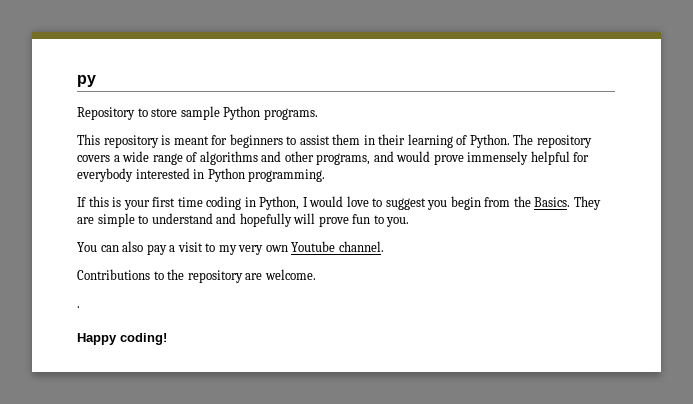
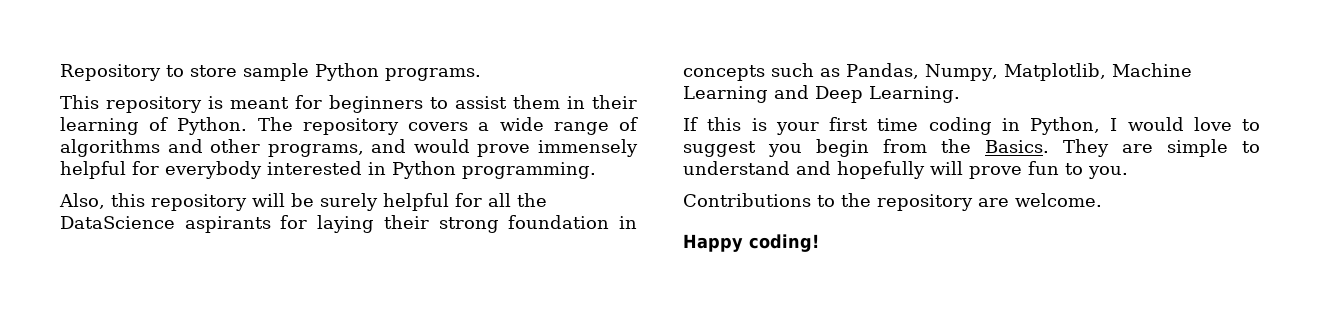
- py
+ Also, this repository will be surely helpful for all the DataScience aspirants for laying their strong foundation in concepts such as Pandas, Numpy, Matplotlib, Machine Learning and Deep Learning.
- You can also pay a visit to my very own Youtube channel.
- .

